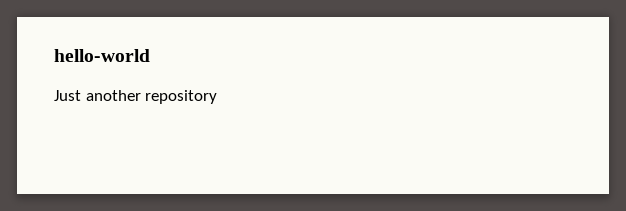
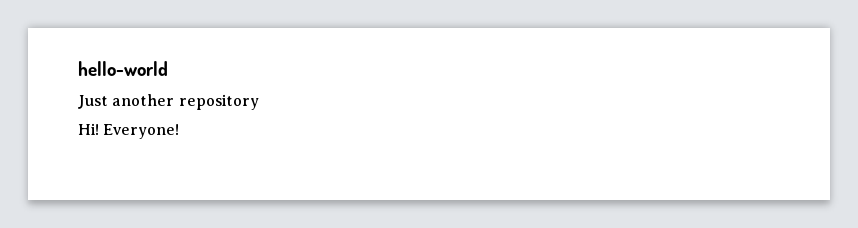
+ Hi! Everyone!

